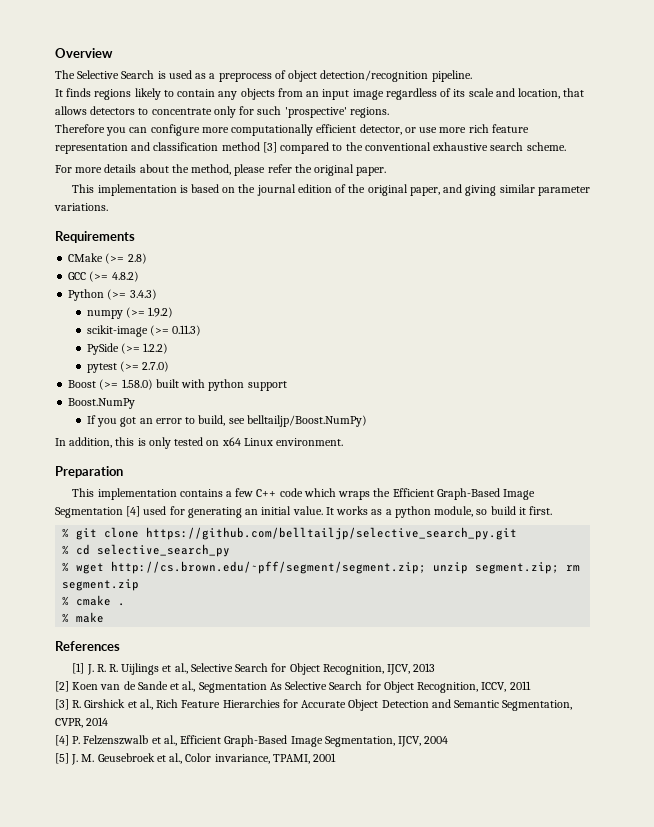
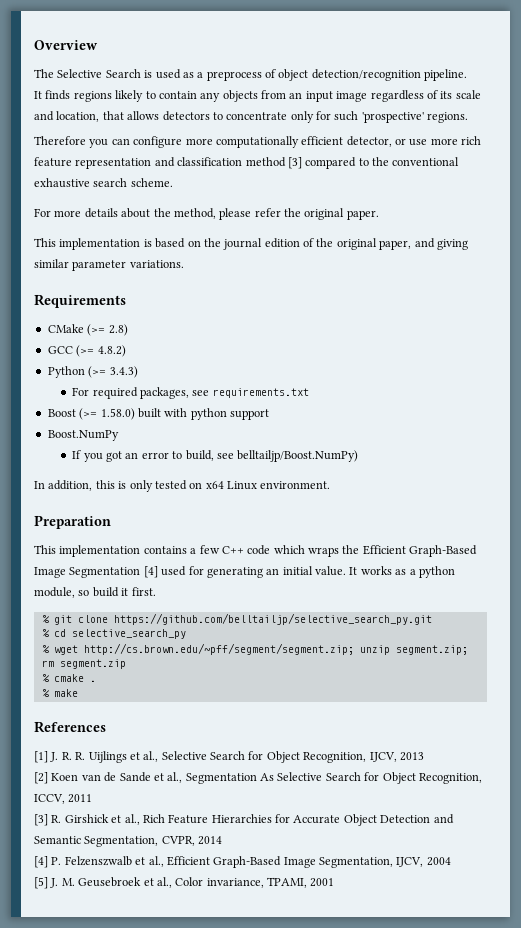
- numpy (>= 1.9.2)
- scikit-image (>= 0.11.3)
- PySide (>= 1.2.2)
- pytest (>= 2.7.0)
+ For required packages, see requirements.txt

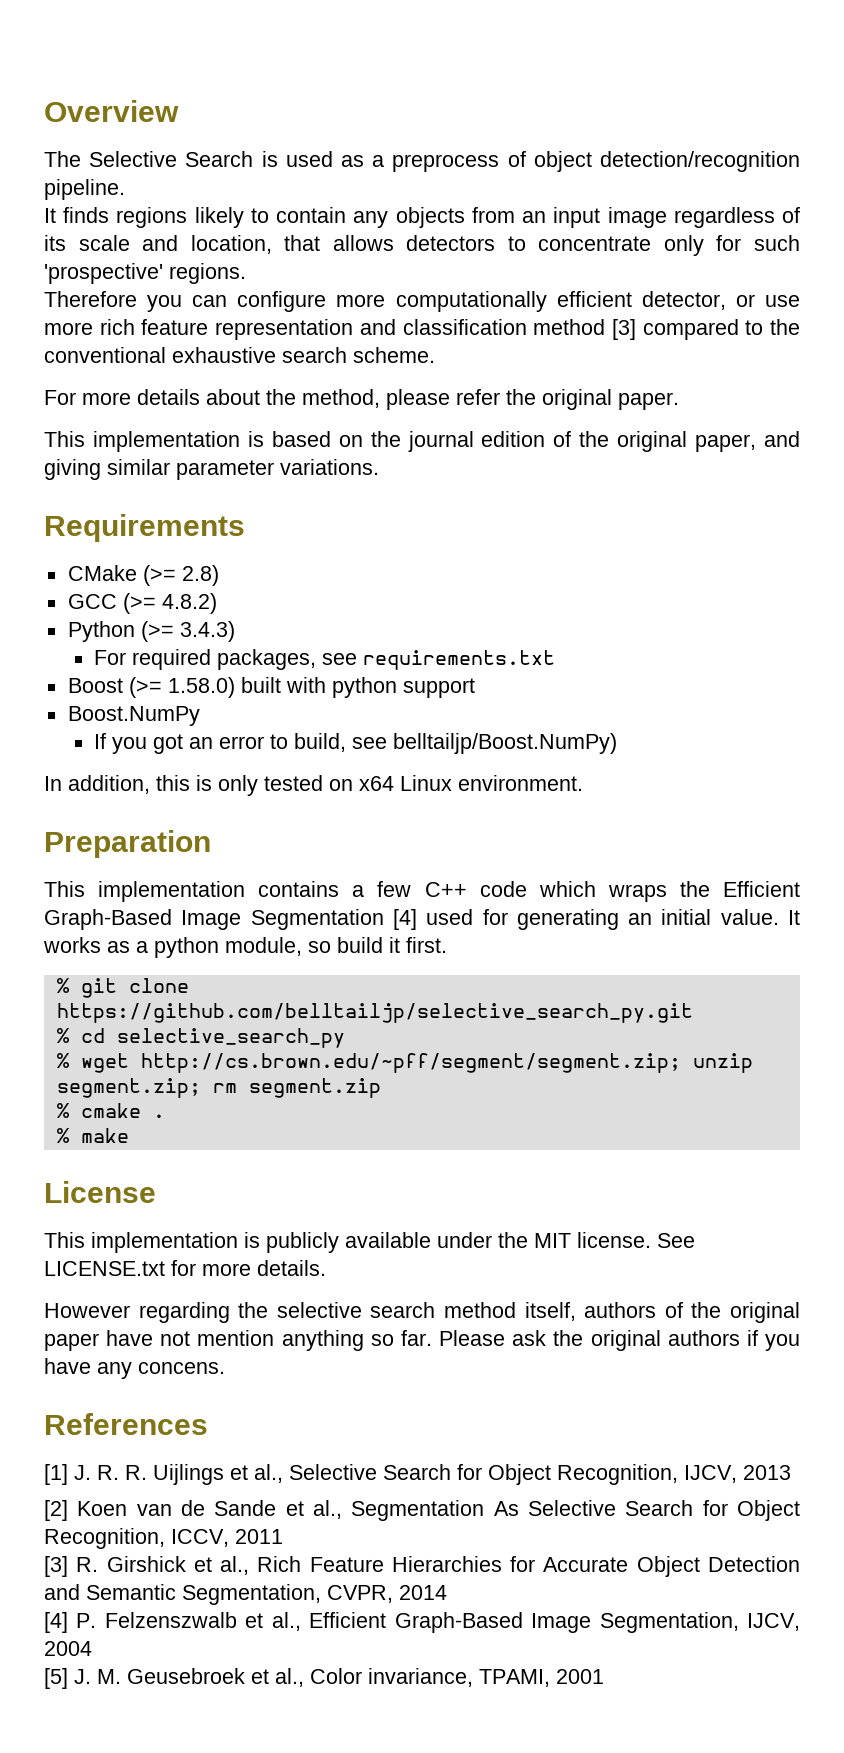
+ License
+ This implementation is publicly available under the MIT license. See LICENSE.txt for more details.
+ However regarding the selective search method itself, authors of the original paper have not mention anything so far. Please ask the original authors if you have any concens.

